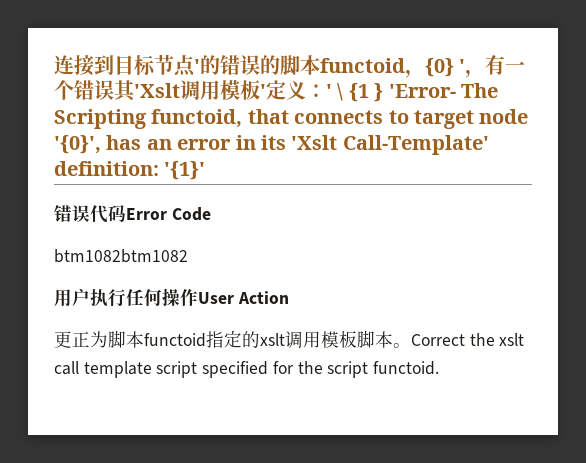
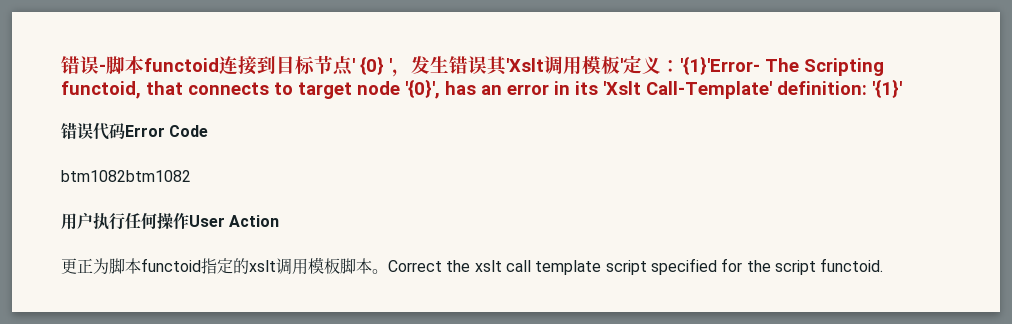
- 连接到目标节点'的错误的脚本functoid，{0} '，有一个错误其'Xslt调用模板'定义：' \ {1 } 'Error- The Scripting functoid, that connects to target node '{0}', has an error in its 'Xslt Call-Template' definition: '{1}'
+ 错误-脚本functoid连接到目标节点' {0} '，发生错误其'Xslt调用模板'定义：'{1}'Error- The Scripting functoid, that connects to target node '{0}', has an error in its 'Xslt Call-Template' definition: '{1}'

